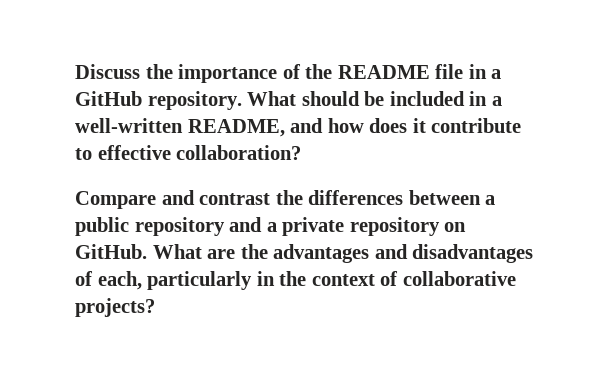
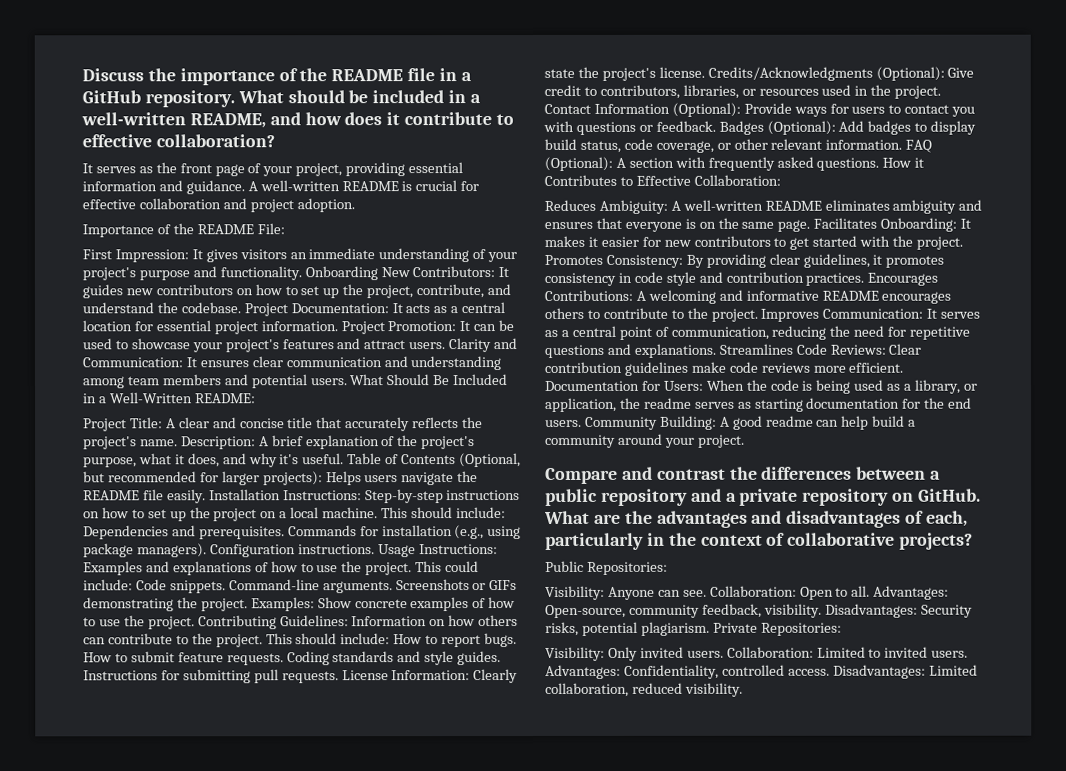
+ It serves as the front page of your project, providing essential information and guidance. A well-written README is crucial for effective collaboration and project adoption.
+ Importance of the README File:
+ First Impression: It gives visitors an immediate understanding of your project's purpose and functionality. Onboarding New Contributors: It guides new contributors on how to set up the project, contribute, and understand the codebase. Project Documentation: It acts as a central location for essential project information. Project Promotion: It can be used to showcase your project's features and attract users. Clarity and Communication: It ensures clear communication and understanding among team members and potential users. What Should Be Included in a Well-Written README:
+ Project Title: A clear and concise title that accurately reflects the project's name. Description: A brief explanation of the project's purpose, what it does, and why it's useful. Table of Contents (Optional, but recommended for larger projects): Helps users navigate the README file easily. Installation Instructions: Step-by-step instructions on how to set up the project on a local machine. This should include: Dependencies and prerequisites. Commands for installation (e.g., using package managers). Configuration instructions. Usage Instructions: Examples and explanations of how to use the project. This could include: Code snippets. Command-line arguments. Screenshots or GIFs demonstrating the project. Examples: Show concrete examples of how to use the project. Contributing Guidelines: Information on how others can contribute to the project. This should include: How to report bugs. How to submit feature requests. Coding standards and style guides. Instructions for submitting pull requests. License Information: Clearly state the project's license. Credits/Acknowledgments (Optional): Give credit to contributors, libraries, or resources used in the project. Contact Information (Optional): Provide ways for users to contact you with questions or feedback. Badges (Optional): Add badges to display build status, code coverage, or other relevant information. FAQ (Optional): A section with frequently asked questions. How it Contributes to Effective Collaboration:
+ Reduces Ambiguity: A well-written README eliminates ambiguity and ensures that everyone is on the same page. Facilitates Onboarding: It makes it easier for new contributors to get started with the project. Promotes Consistency: By providing clear guidelines, it promotes consistency in code style and contribution practices. Encourages Contributions: A welcoming and informative README encourages others to contribute to the project. Improves Communication: It serves as a central point of communication, reducing the need for repetitive questions and explanations. Streamlines Code Reviews: Clear contribution guidelines make code reviews more efficient. Documentation for Users: When the code is being used as a library, or application, the readme serves as starting documentation for the end users. Community Building: A good readme can help build a community around your project.
+ Public Repositories:
+ Visibility: Anyone can see. Collaboration: Open to all. Advantages: Open-source, community feedback, visibility. Disadvantages: Security risks, potential plagiarism. Private Repositories:
+ Visibility: Only invited users. Collaboration: Limited to invited users. Advantages: Confidentiality, controlled access. Disadvantages: Limited collaboration, reduced visibility.

